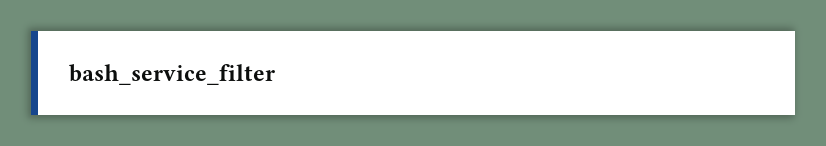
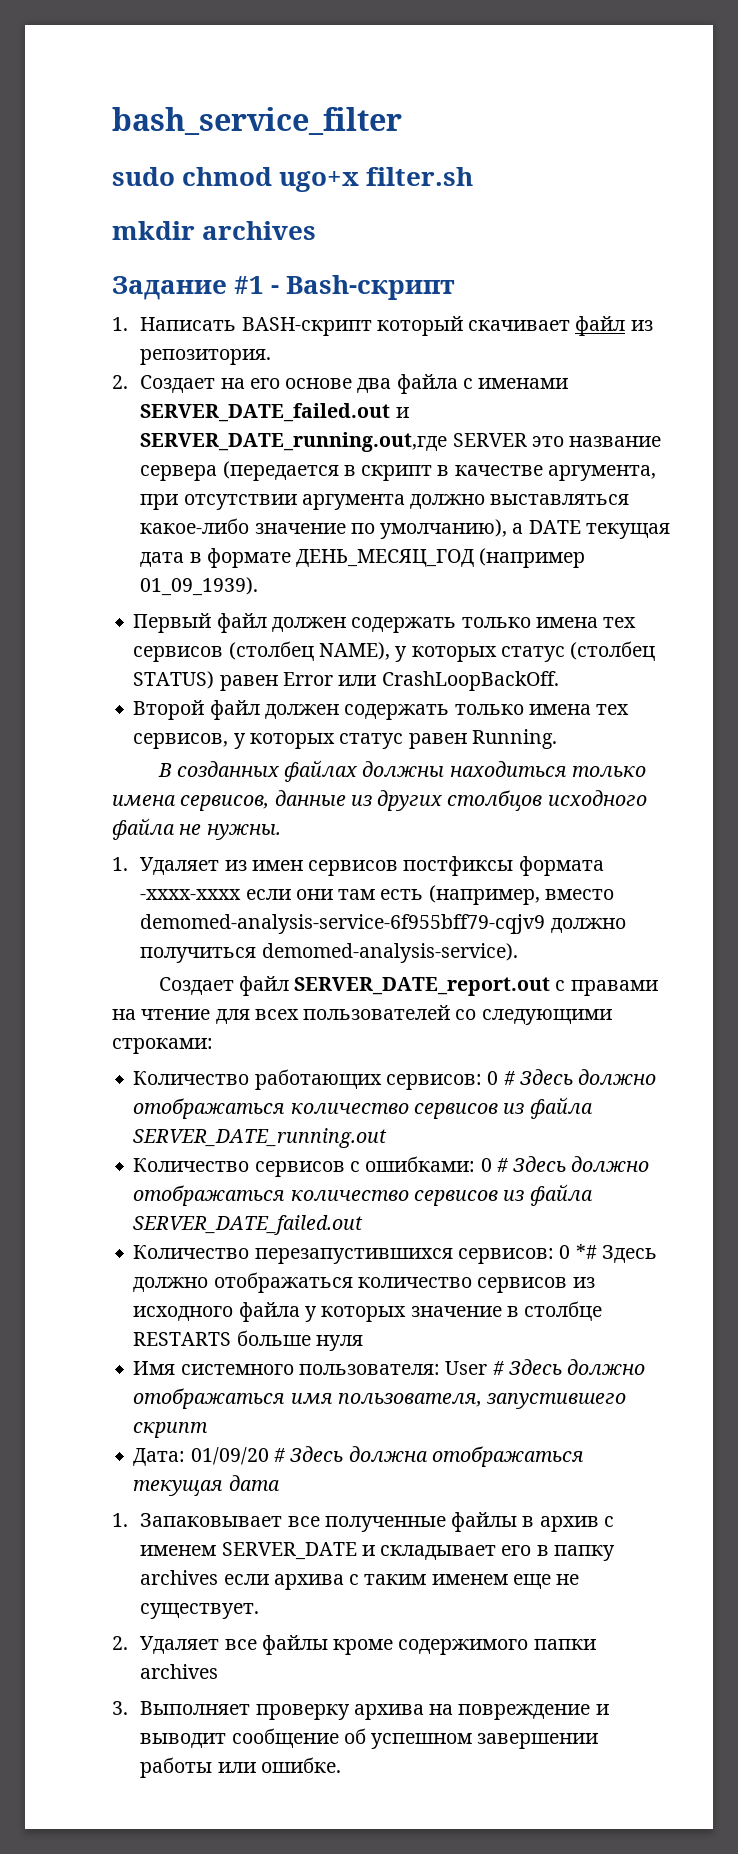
+ sudo chmod ugo+x filter.sh
+ mkdir archives
+ Задание #1 - Bash-скрипт
+ 1. Написать BASH-скрипт который скачивает файл из репозитория.
+ 2. Создает на его основе два файла с именами SERVER_DATE_failed.out и SERVER_DATE_running.out,где SERVER это название сервера (передается в скрипт в качестве аргумента, при отсутствии аргумента должно выставляться какое-либо значение по умолчанию), а DATE текущая дата в формате ДЕНЬ_МЕСЯЦ_ГОД (например 01_09_1939).
+ Первый файл должен содержать только имена тех сервисов (столбец NAME), у которых статус (столбец STATUS) равен Error или CrashLoopBackOff.
+ Второй файл должен содержать только имена тех сервисов, у которых статус равен Running.
+ В созданных файлах должны находиться только имена сервисов, данные из других столбцов исходного файла не нужны.
+ 1. Удаляет из имен сервисов постфиксы формата -xxxx-xxxx если они там есть (например, вместо demomed-analysis-service-6f955bff79-cqjv9 должно получиться demomed-analysis-service).
+ Создает файл SERVER_DATE_report.out с правами на чтение для всех пользователей со следующими строками:
+ Количество работающих сервисов: 0 # Здесь должно отображаться количество сервисов из файла SERVER_DATE_running.out
+ Количество сервисов с ошибками: 0 # Здесь должно отображаться количество сервисов из файла SERVER_DATE_failed.out
+ Количество перезапустившихся сервисов: 0 *# Здесь должно отображаться количество сервисов из исходного файла у которых значение в столбце RESTARTS больше нуля
+ Имя системного пользователя: User # Здесь должно отображаться имя пользователя, запустившего скрипт
+ Дата: 01/09/20 # Здесь должна отображаться текущая дата
+ 1. Запаковывает все полученные файлы в архив c именем SERVER_DATE и складывает его в папку archives если архива с таким именем еще не существует.
+ 2. Удаляет все файлы кроме содержимого папки archives
+ 3. Выполняет проверку архива на повреждение и выводит сообщение об успешном завершении работы или ошибке.

